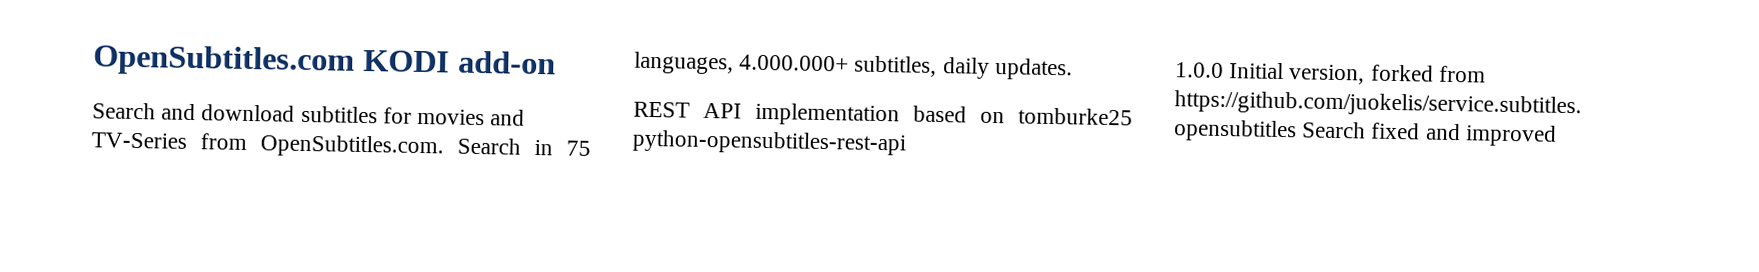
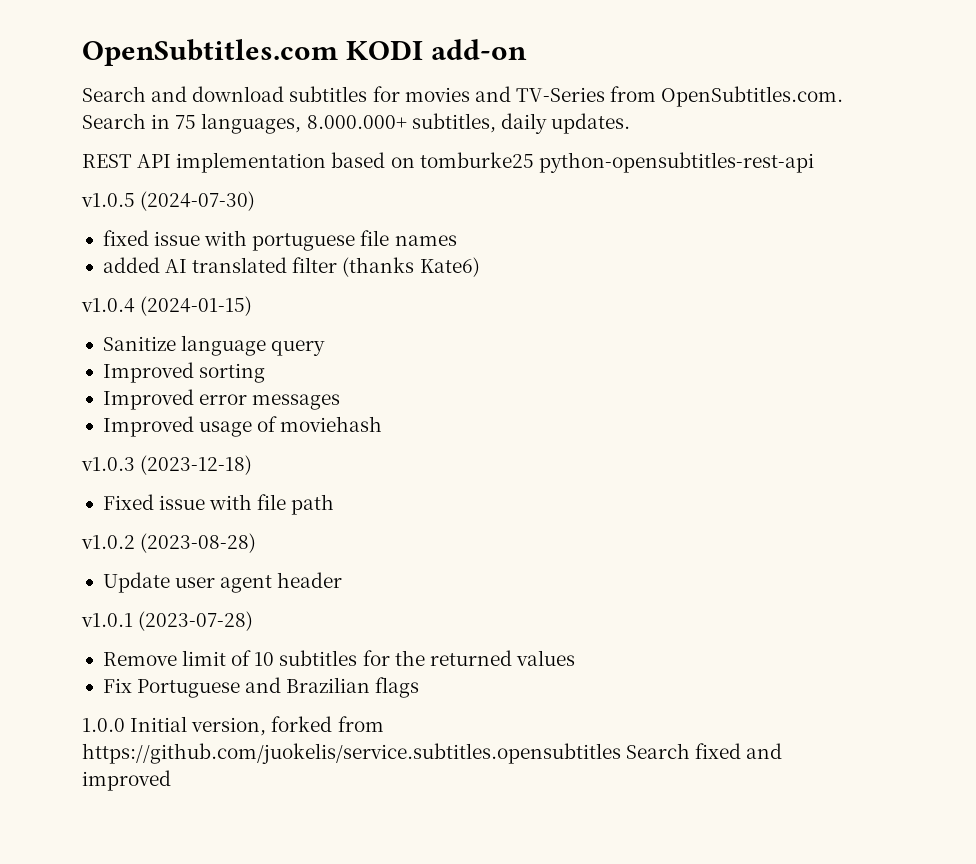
- Search and download subtitles for movies and TV-Series from OpenSubtitles.com. Search in 75 languages, 4.000.000+ subtitles, daily updates.
+ Search and download subtitles for movies and TV-Series from OpenSubtitles.com. Search in 75 languages, 8.000.000+ subtitles, daily updates.
+ v1.0.5 (2024-07-30)
+ fixed issue with portuguese file names
+ added AI translated filter (thanks Kate6)
+ v1.0.4 (2024-01-15)
+ Sanitize language query
+ Improved sorting
+ Improved error messages
+ Improved usage of moviehash
+ v1.0.3 (2023-12-18)
+ Fixed issue with file path
+ v1.0.2 (2023-08-28)
+ Update user agent header
+ v1.0.1 (2023-07-28)
+ Remove limit of 10 subtitles for the returned values
+ Fix Portuguese and Brazilian flags

